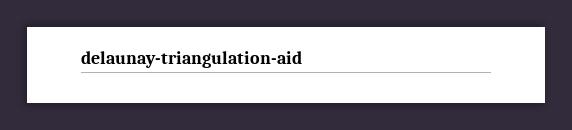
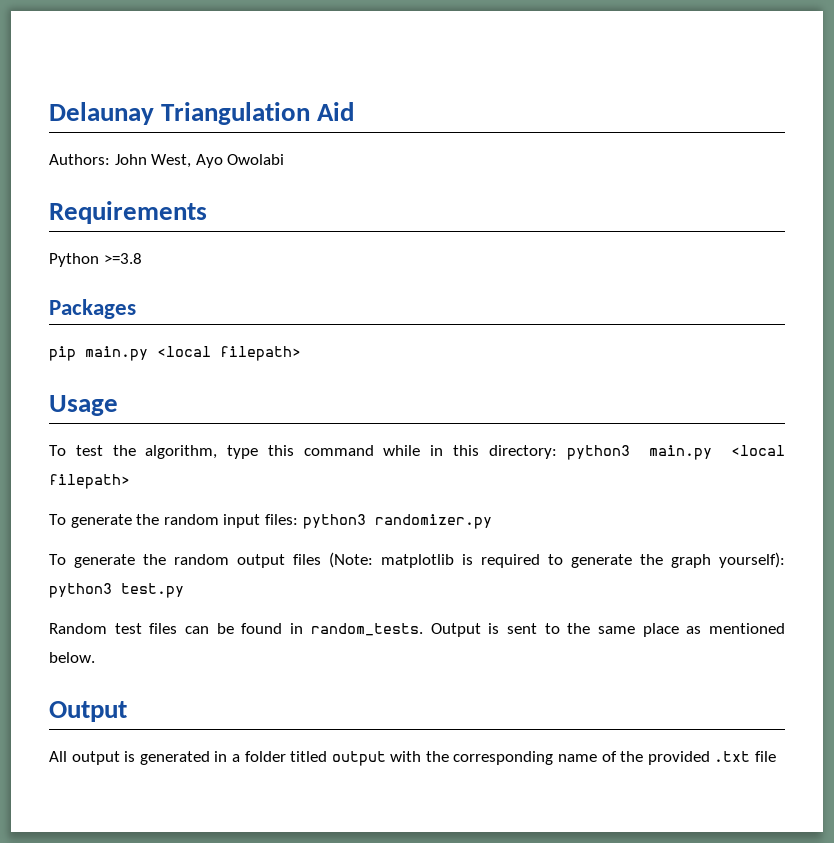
- delaunay-triangulation-aid
+ Delaunay Triangulation Aid
+ Authors: John West, Ayo Owolabi
+ Requirements
+ Python >=3.8
+ Packages
+ pip main.py <local filepath>
+ Usage
+ To test the algorithm, type this command while in this directory: python3 main.py <local filepath>
+ To generate the random input files: python3 randomizer.py
+ To generate the random output files (Note: matplotlib is required to generate the graph yourself): python3 test.py
+ Random test files can be found in random_tests. Output is sent to the same place as mentioned below.
+ Output
+ All output is generated in a folder titled output with the corresponding name of the provided .txt file

